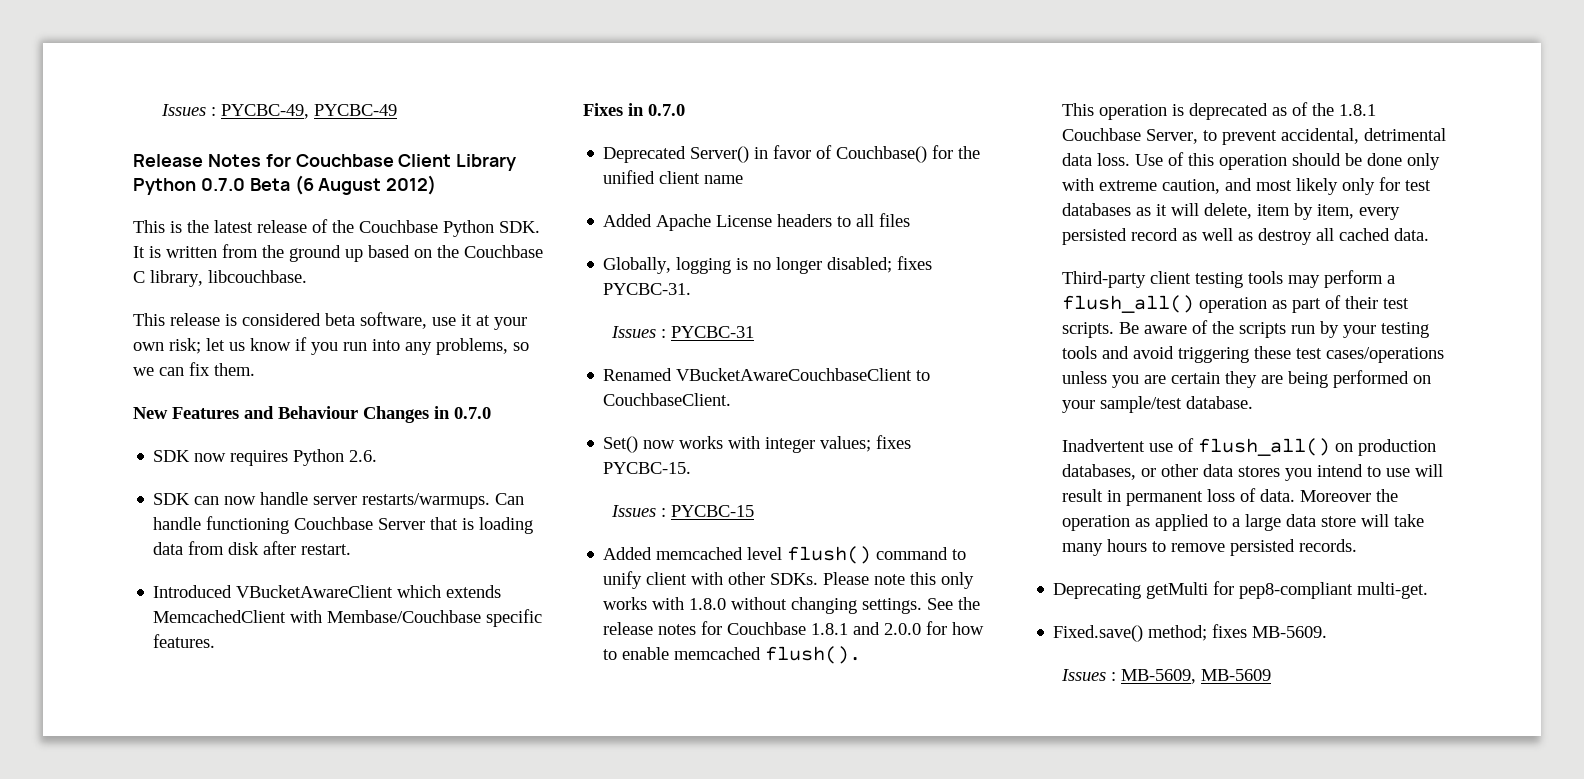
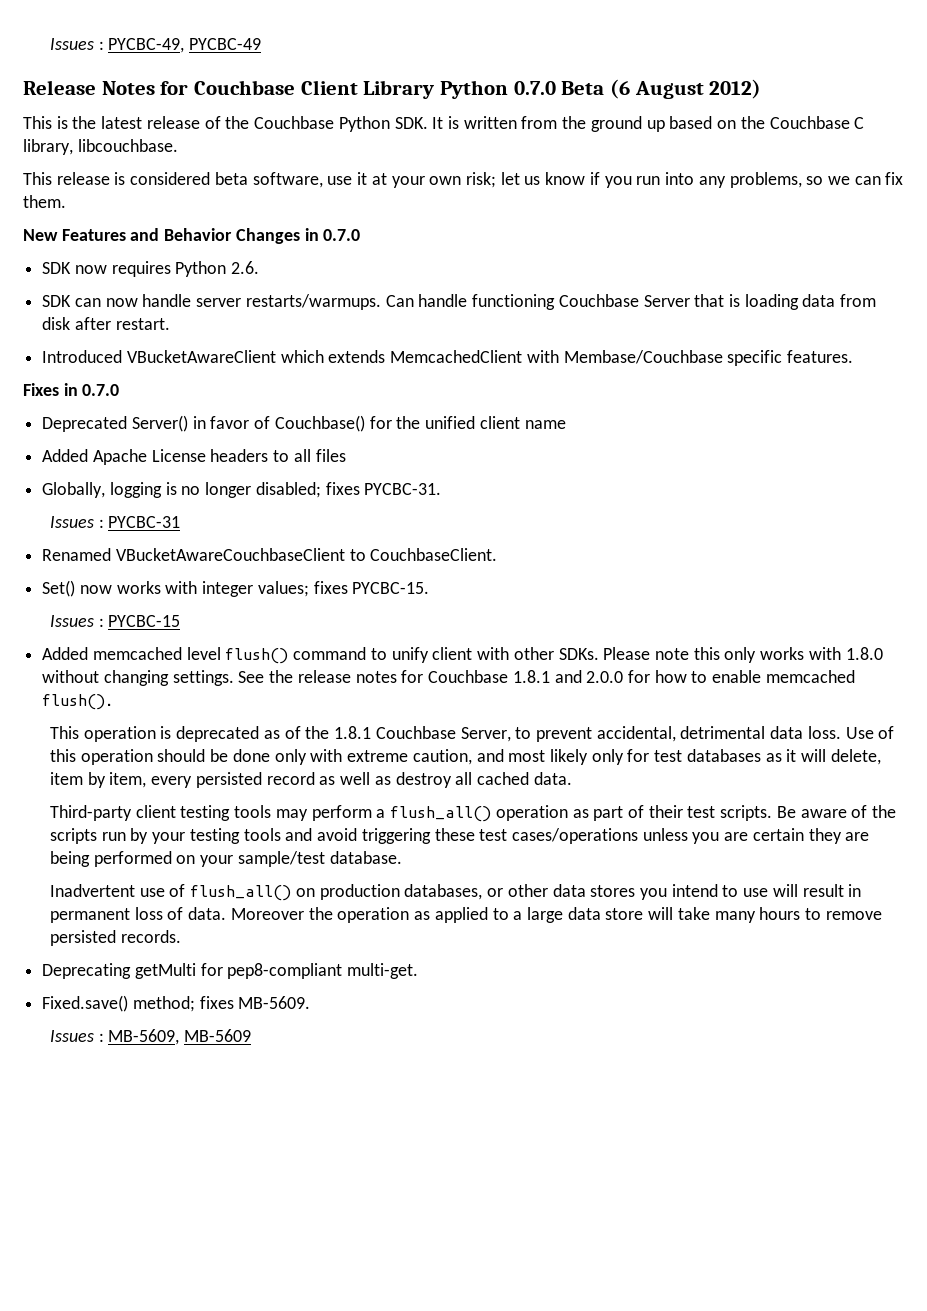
- New Features and Behaviour Changes in 0.7.0
+ New Features and Behavior Changes in 0.7.0

